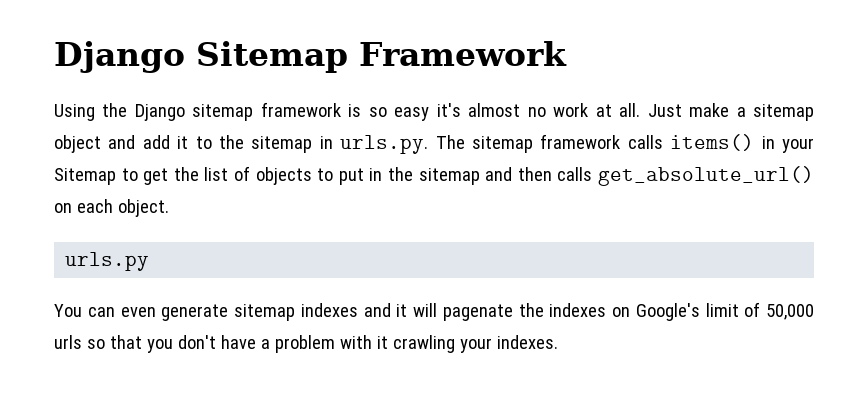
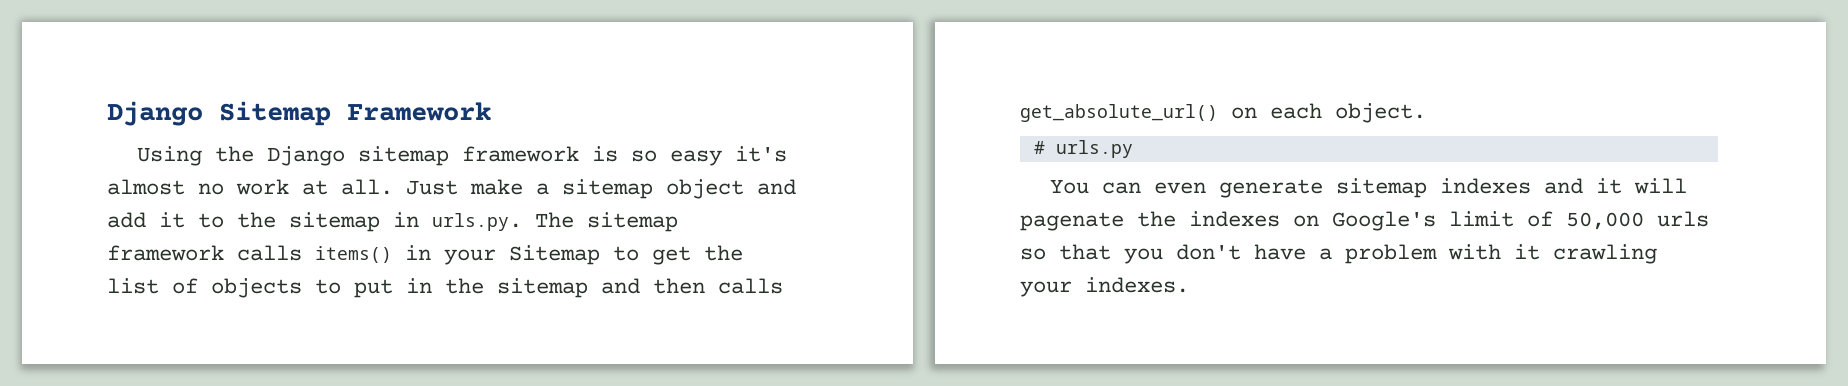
- urls.py
+ # urls.py

